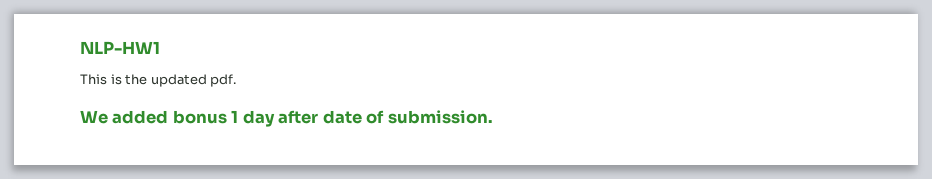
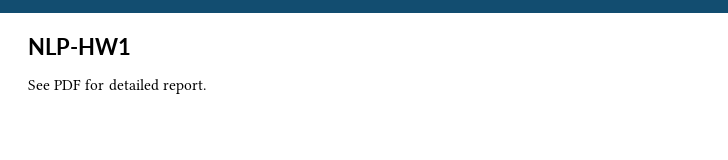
- This is the updated pdf.
- We added bonus 1 day after date of submission.
+ See PDF for detailed report.

